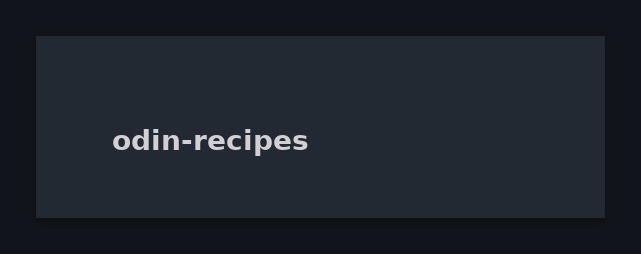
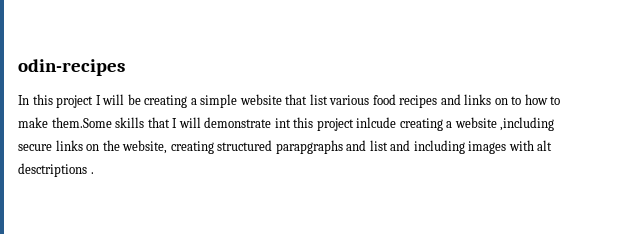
+ In this project I will be creating a simple website that list various food recipes and links on to how to make them.Some skills that I will demonstrate int this project inlcude creating a website ,including secure links on the website, creating structured parapgraphs and list and including images with alt desctriptions .

